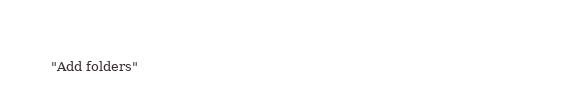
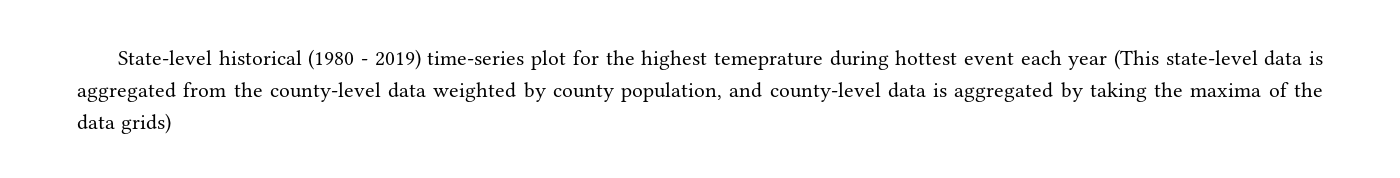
- "Add folders"
+ State-level historical (1980 - 2019) time-series plot for the highest temeprature during hottest event each year (This state-level data is aggregated from the county-level data weighted by county population, and county-level data is aggregated by taking the maxima of the data grids)

